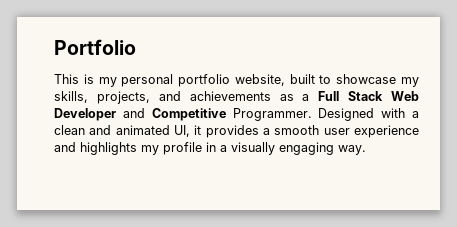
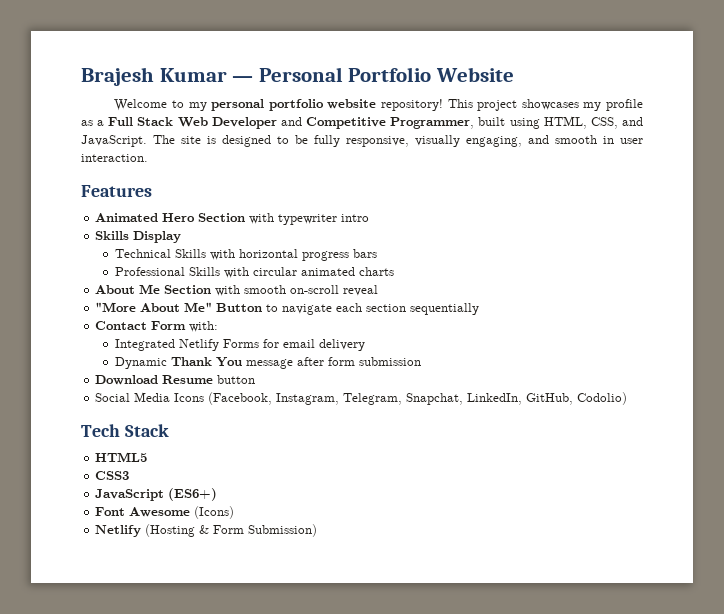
- Portfolio
- This is my personal portfolio website, built to showcase my skills, projects, and achievements as a Full Stack Web Developer and Competitive Programmer. Designed with a clean and animated UI, it provides a smooth user experience and highlights my profile in a visually engaging way.
+ Brajesh Kumar — Personal Portfolio Website
+ Welcome to my personal portfolio website repository! This project showcases my profile as a Full Stack Web Developer and Competitive Programmer, built using HTML, CSS, and JavaScript. The site is designed to be fully responsive, visually engaging, and smooth in user interaction.
+ Features
+ Animated Hero Section with typewriter intro
+ Skills Display
+ Technical Skills with horizontal progress bars
+ Professional Skills with circular animated charts
+ About Me Section with smooth on-scroll reveal
+ "More About Me" Button to navigate each section sequentially
+ Contact Form with:
+ Integrated Netlify Forms for email delivery
+ Dynamic Thank You message after form submission
+ Download Resume button
+ Social Media Icons (Facebook, Instagram, Telegram, Snapchat, LinkedIn, GitHub, Codolio)
+ Tech Stack
+ HTML5
+ CSS3
+ JavaScript (ES6+)
+ Font Awesome (Icons)
+ Netlify (Hosting & Form Submission)

